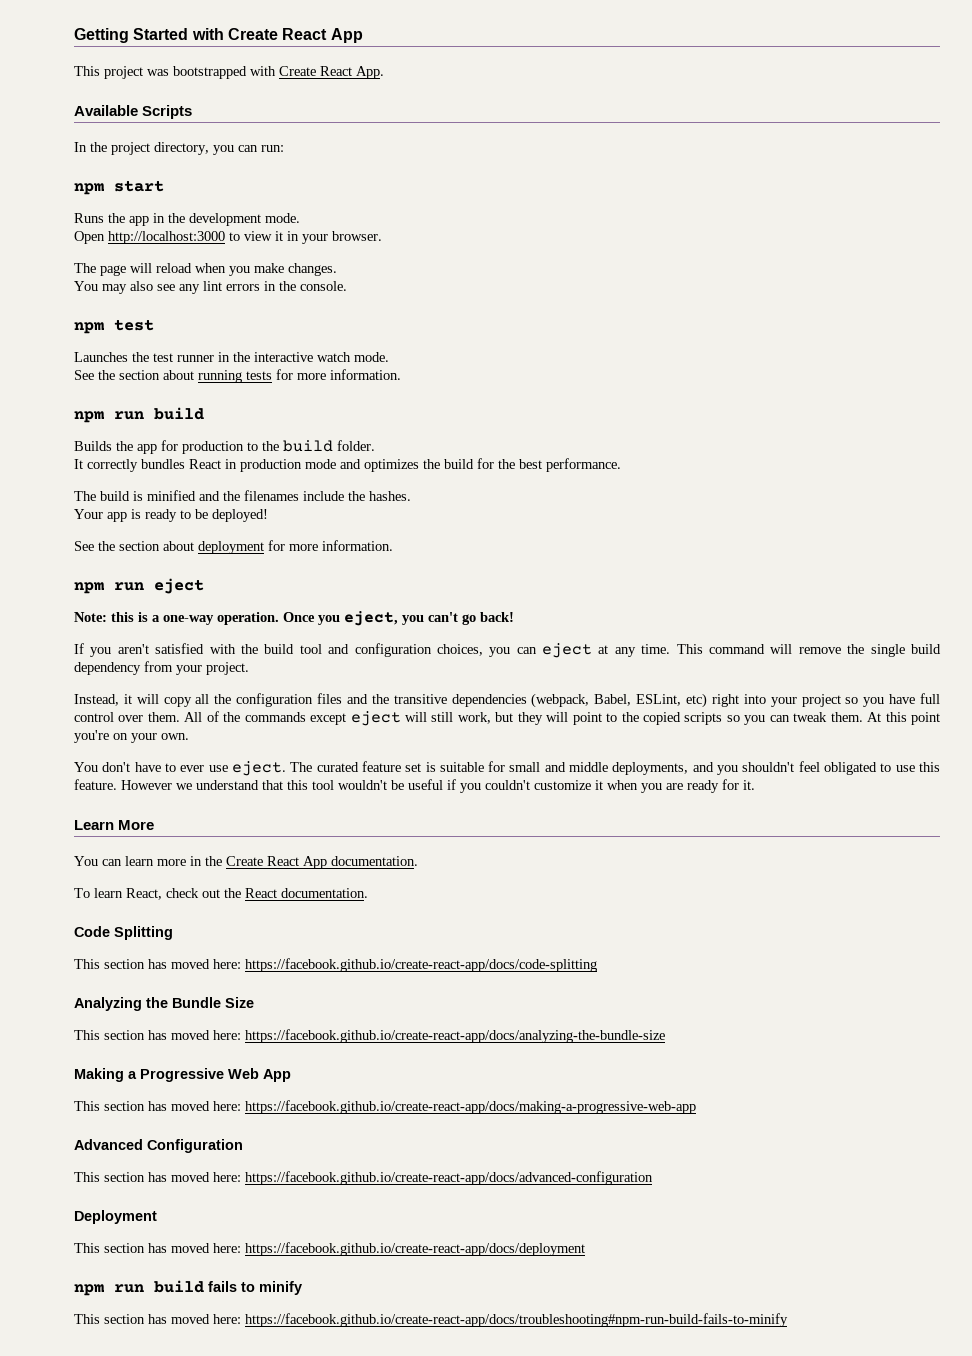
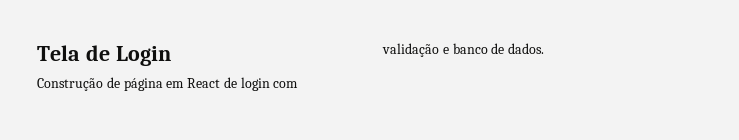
- Getting Started with Create React App
- This project was bootstrapped with Create React App.
- Available Scripts
- In the project directory, you can run:
- npm start
- Runs the app in the development mode.
- Open http://localhost:3000 to view it in your browser.
- The page will reload when you make changes.
- You may also see any lint errors in the console.
- npm test
- Launches the test runner in the interactive watch mode.
- See the section about running tests for more information.
- npm run build
- Builds the app for production to the build folder.
- It correctly bundles React in production mode and optimizes the build for the best performance.
- The build is minified and the filenames include the hashes.
- Your app is ready to be deployed!
- See the section about deployment for more information.
- npm run eject
- Note: this is a one-way operation. Once you eject, you can't go back!
- If you aren't satisfied with the build tool and configuration choices, you can eject at any time. This command will remove the single build dependency from your project.
- Instead, it will copy all the configuration files and the transitive dependencies (webpack, Babel, ESLint, etc) right into your project so you have full control over them. All of the commands except eject will still work, but they will point to the copied scripts so you can tweak them. At this point you're on your own.
- You don't have to ever use eject. The curated feature set is suitable for small and middle deployments, and you shouldn't feel obligated to use this feature. However we understand that this tool wouldn't be useful if you couldn't customize it when you are ready for it.
- Learn More
- You can learn more in the Create React App documentation.
- To learn React, check out the React documentation.
- Code Splitting
- This section has moved here: https://facebook.github.io/create-react-app/docs/code-splitting
- Analyzing the Bundle Size
- This section has moved here: https://facebook.github.io/create-react-app/docs/analyzing-the-bundle-size
- Making a Progressive Web App
- This section has moved here: https://facebook.github.io/create-react-app/docs/making-a-progressive-web-app
- Advanced Configuration
- This section has moved here: https://facebook.github.io/create-react-app/docs/advanced-configuration
- Deployment
- This section has moved here: https://facebook.github.io/create-react-app/docs/deployment
- npm run build fails to minify
- This section has moved here: https://facebook.github.io/create-react-app/docs/troubleshooting#npm-run-build-fails-to-minify
+ Tela de Login
+ Construção de página em React de login com validação e banco de dados.

